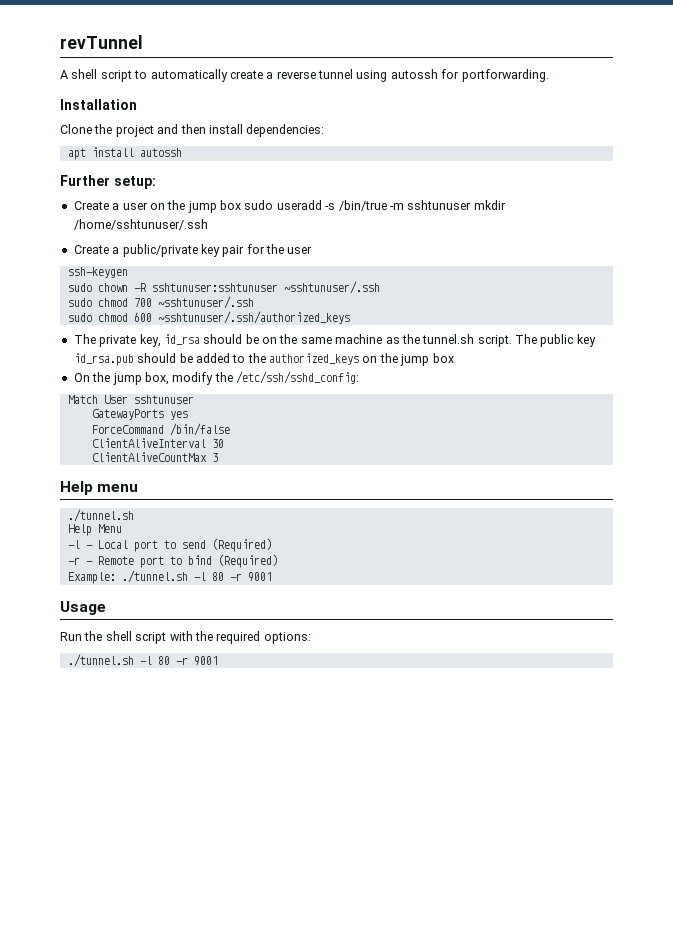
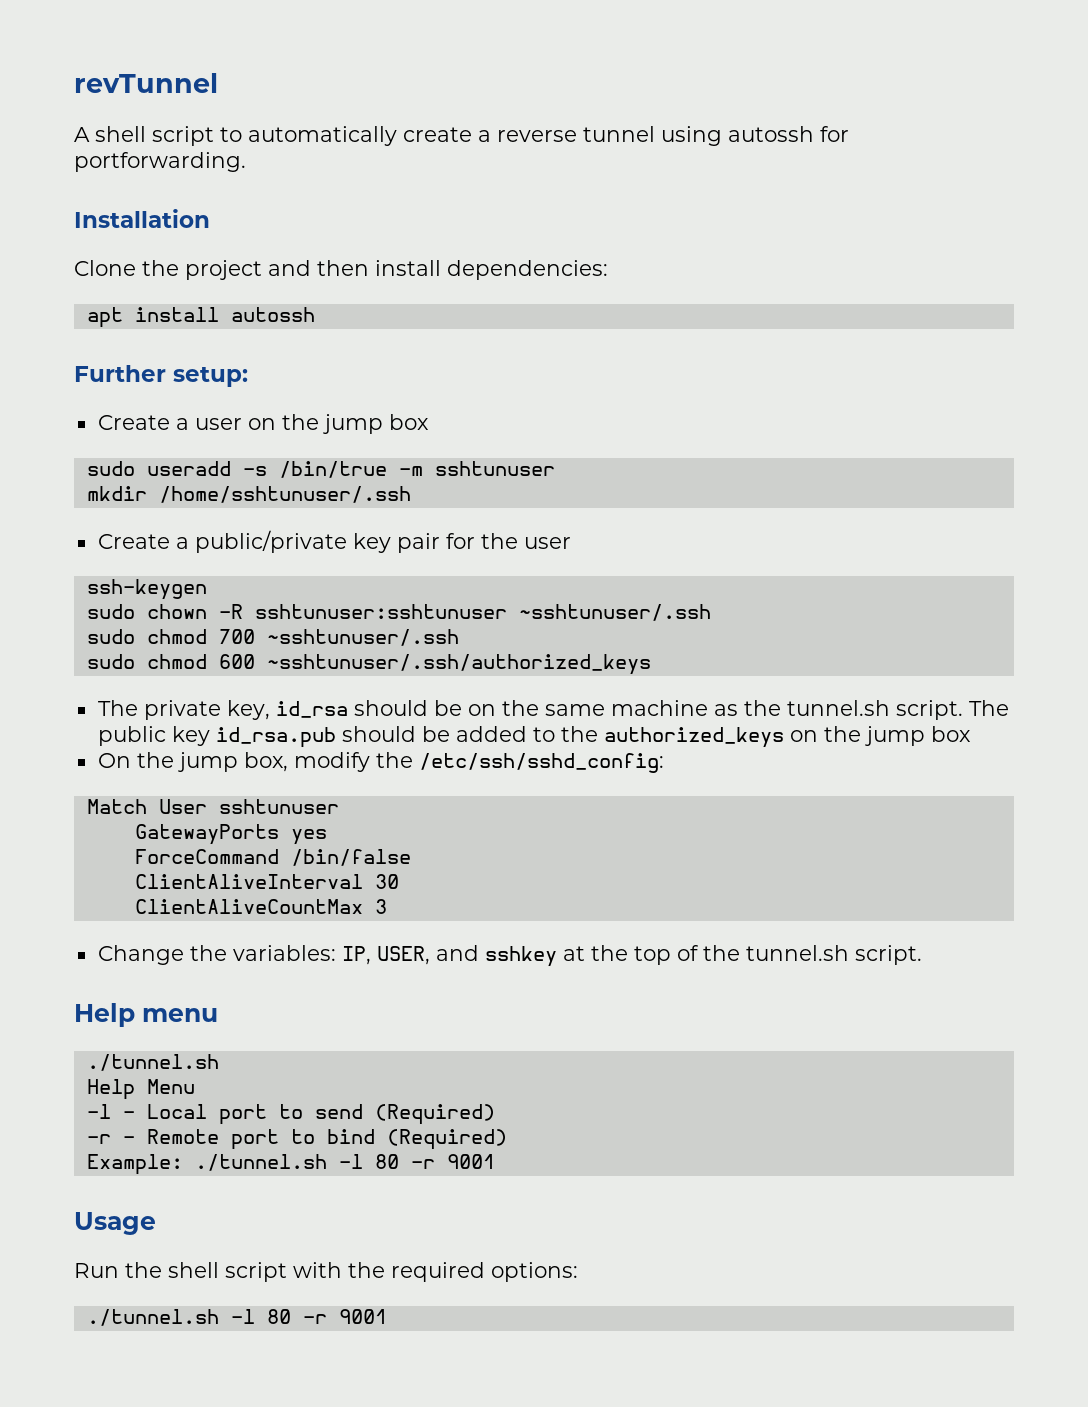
- Create a user on the jump box sudo useradd -s /bin/true -m sshtunuser mkdir /home/sshtunuser/.ssh
+ Create a user on the jump box
+ sudo useradd -s /bin/true -m sshtunuser
+ mkdir /home/sshtunuser/.ssh
+ Change the variables: IP, USER, and sshkey at the top of the tunnel.sh script.

